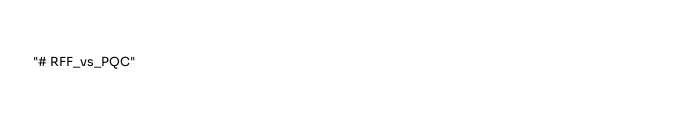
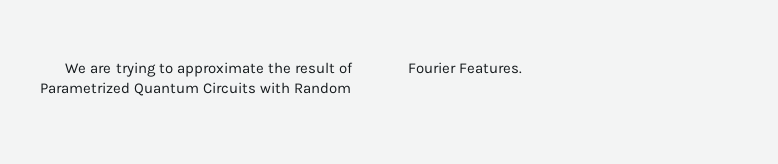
- "# RFF_vs_PQC"
+ We are trying to approximate the result of Parametrized Quantum Circuits with Random Fourier Features.

